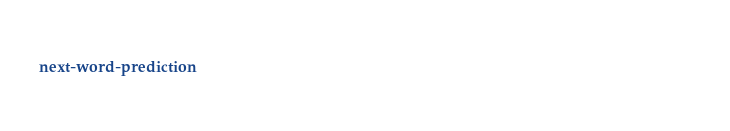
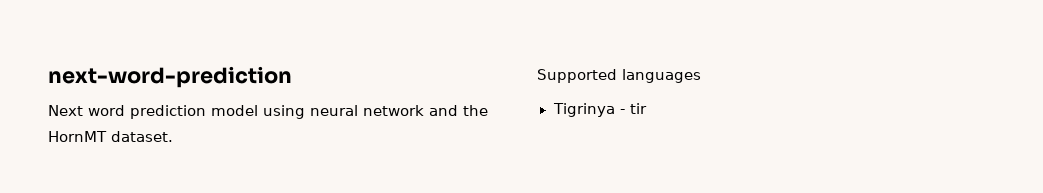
+ Next word prediction model using neural network and the HornMT dataset.
+ Supported languages
+ Tigrinya - tir

